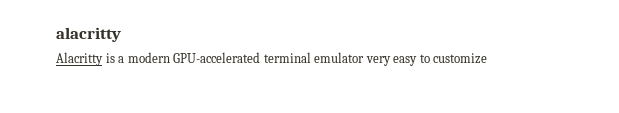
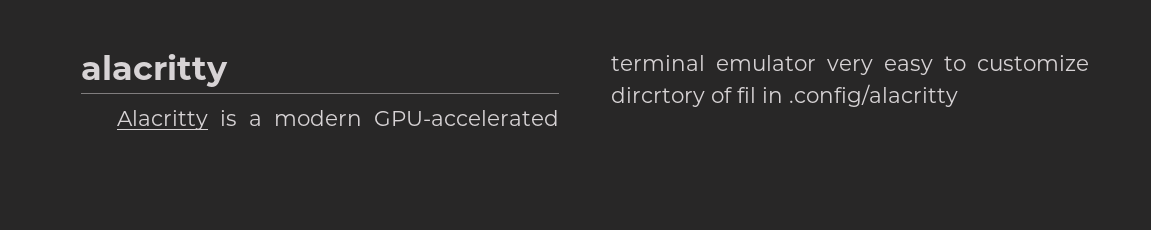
- Alacritty is a modern GPU-accelerated terminal emulator very easy to customize
+ Alacritty is a modern GPU-accelerated terminal emulator very easy to customize dircrtory of fil in .config/alacritty

